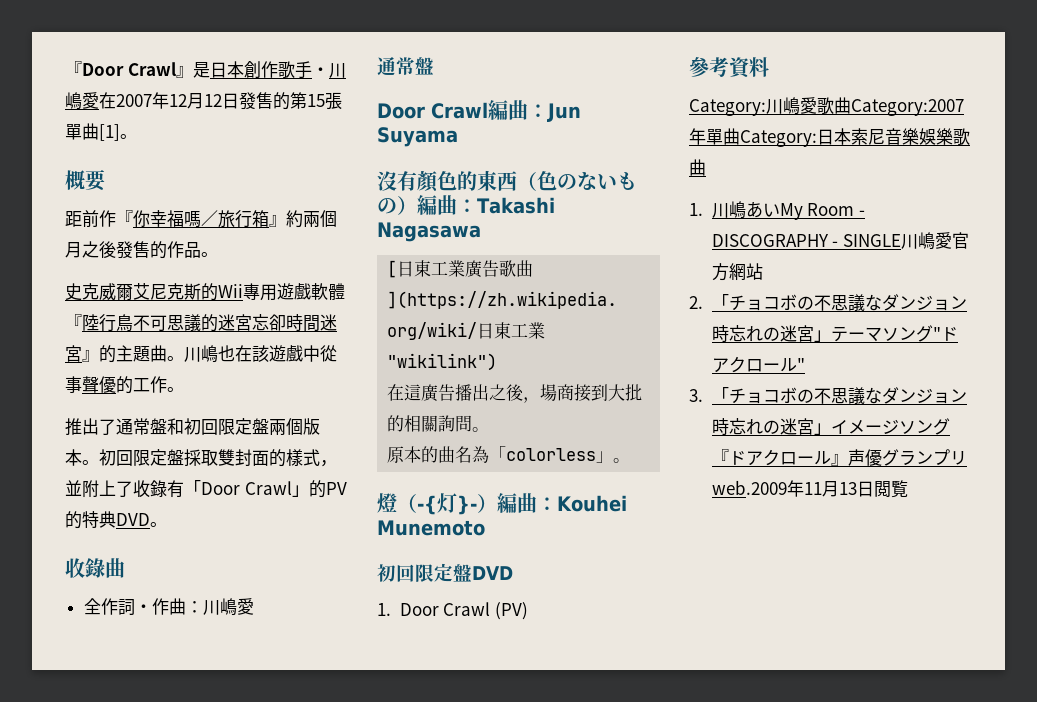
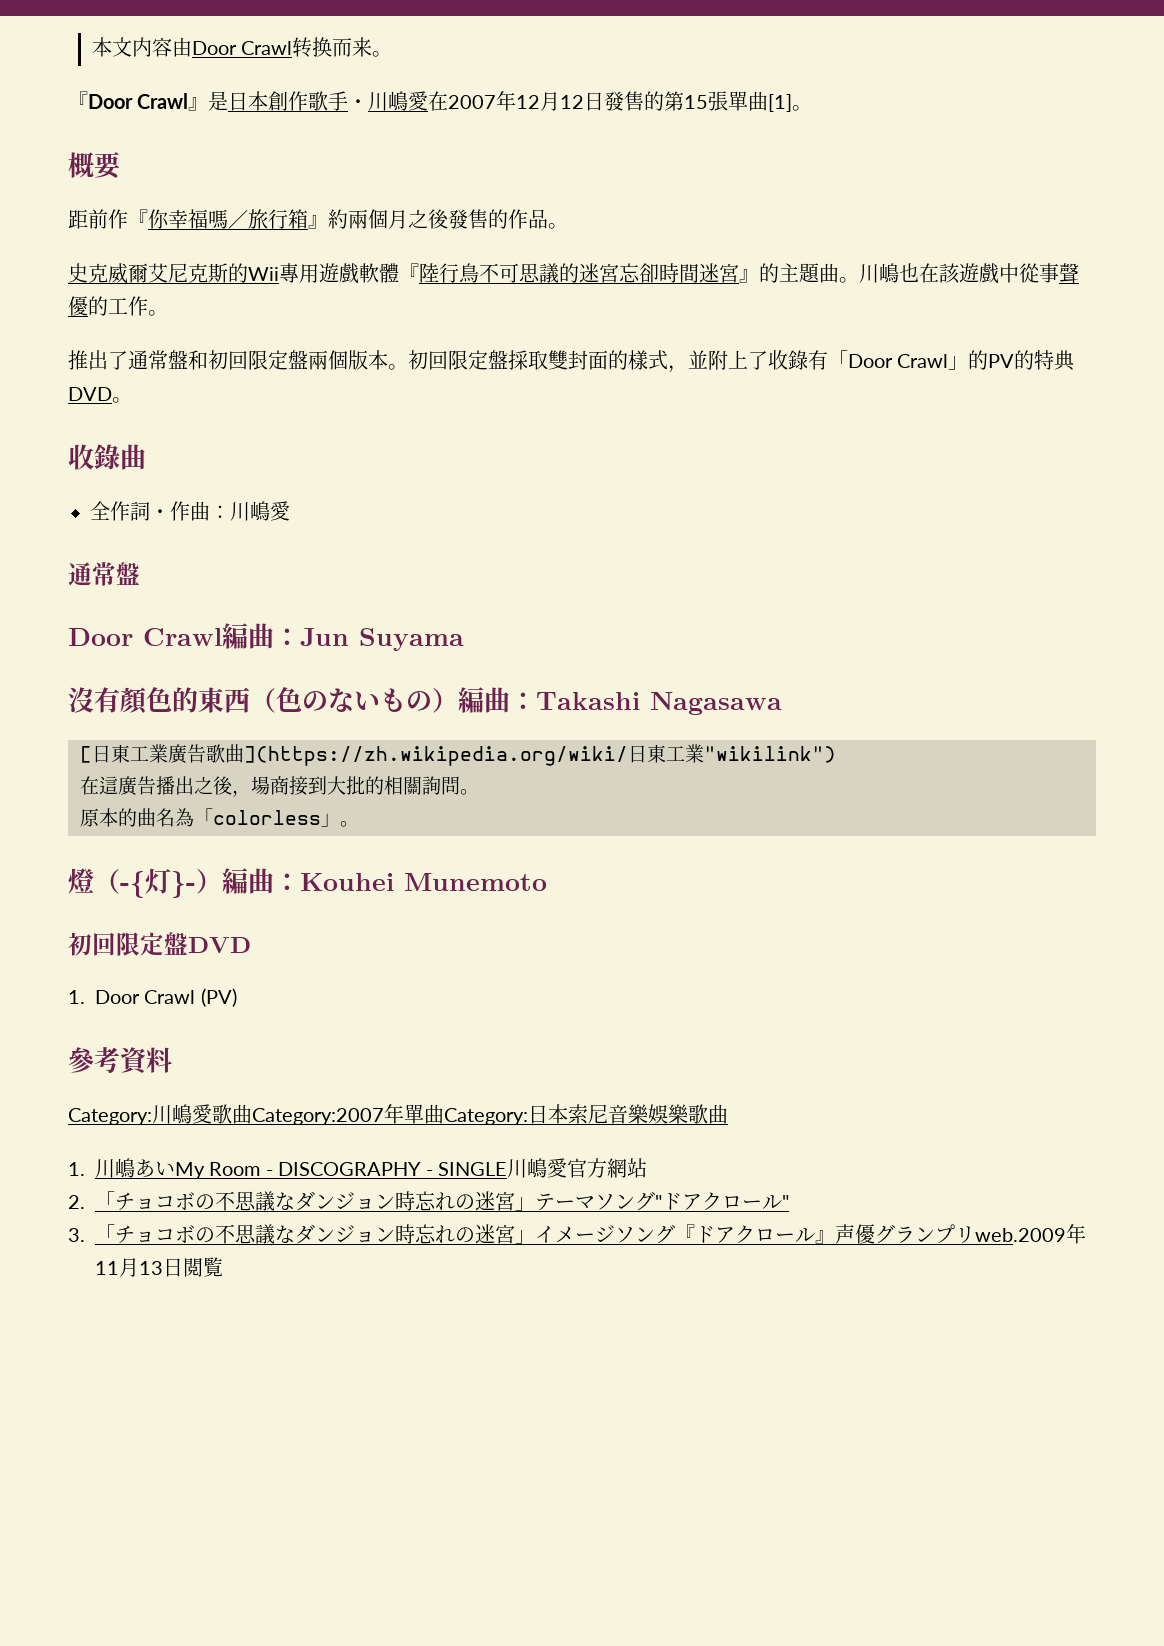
+ 本文内容由Door Crawl转换而来。

